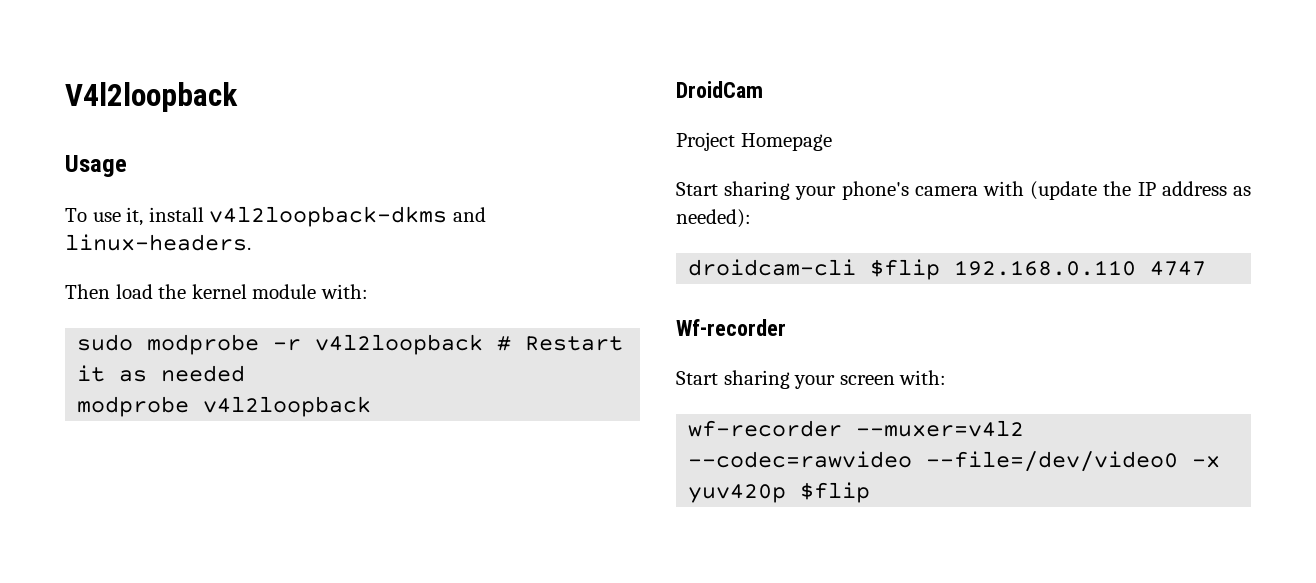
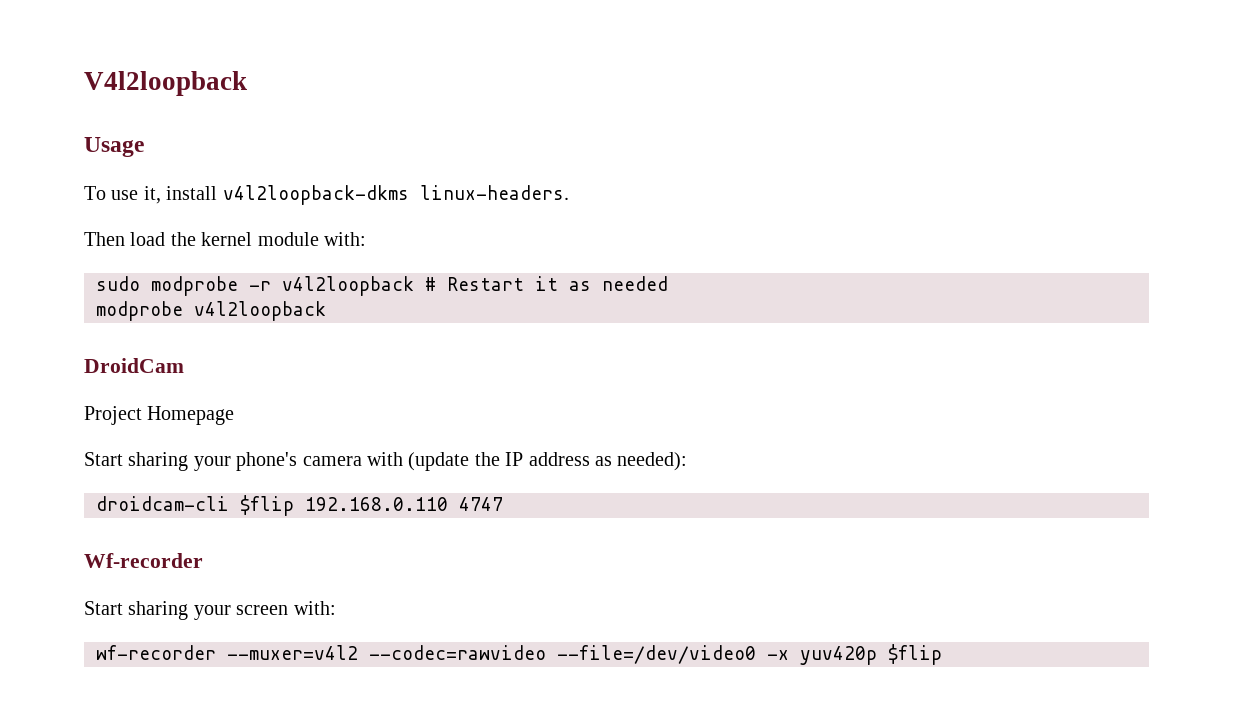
- To use it, install v4l2loopback-dkms and linux-headers.
+ To use it, install v4l2loopback-dkms linux-headers.

